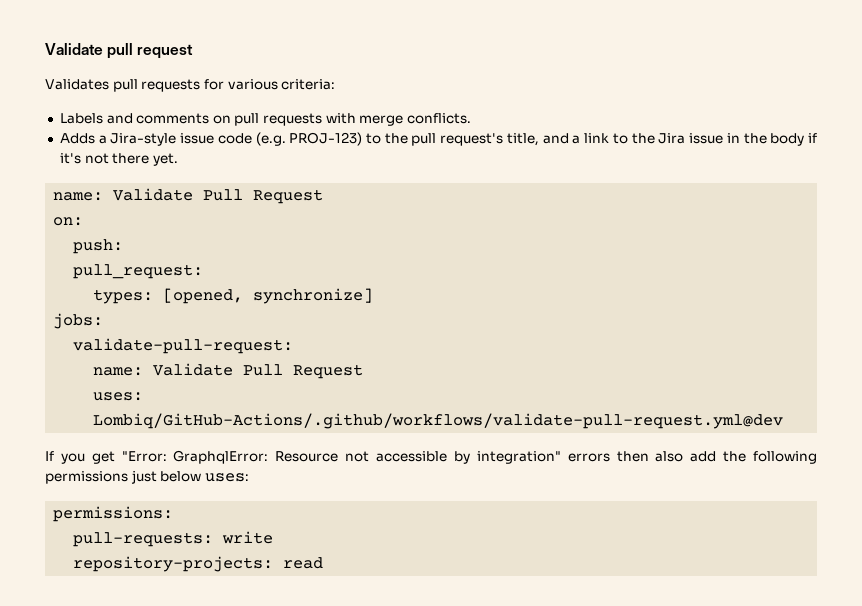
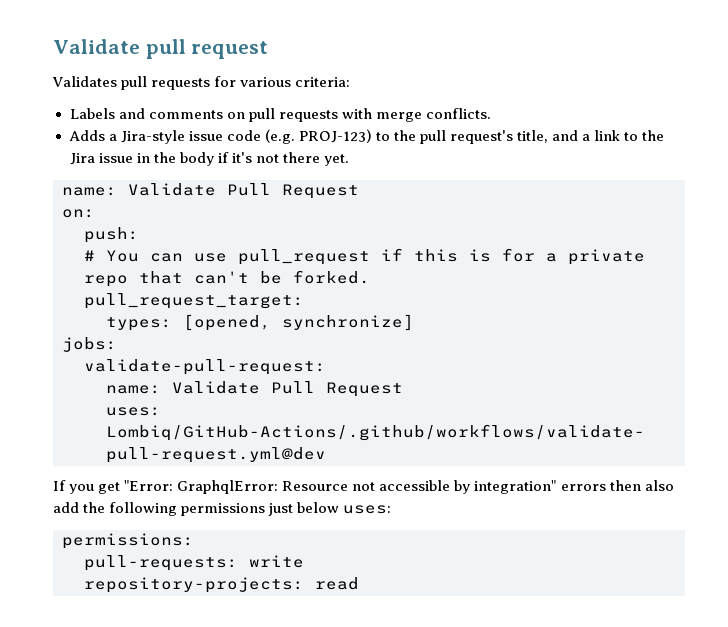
- pull_request:
+ # You can use pull_request if this is for a private repo that can't be forked.
+ pull_request_target:

